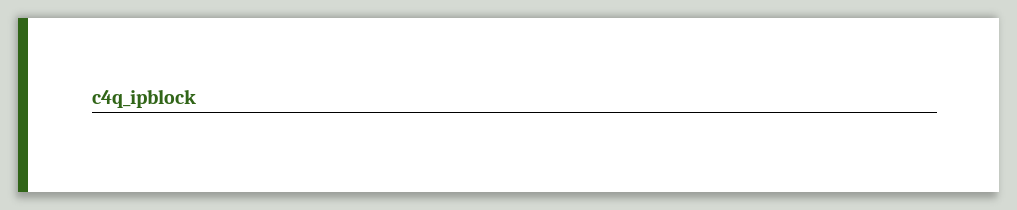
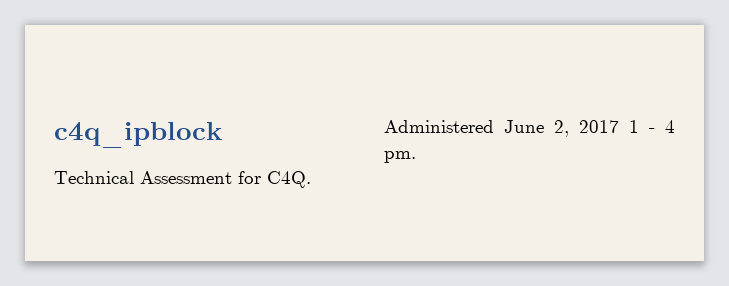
+ Technical Assessment for C4Q. Administered June 2, 2017 1 - 4 pm.

